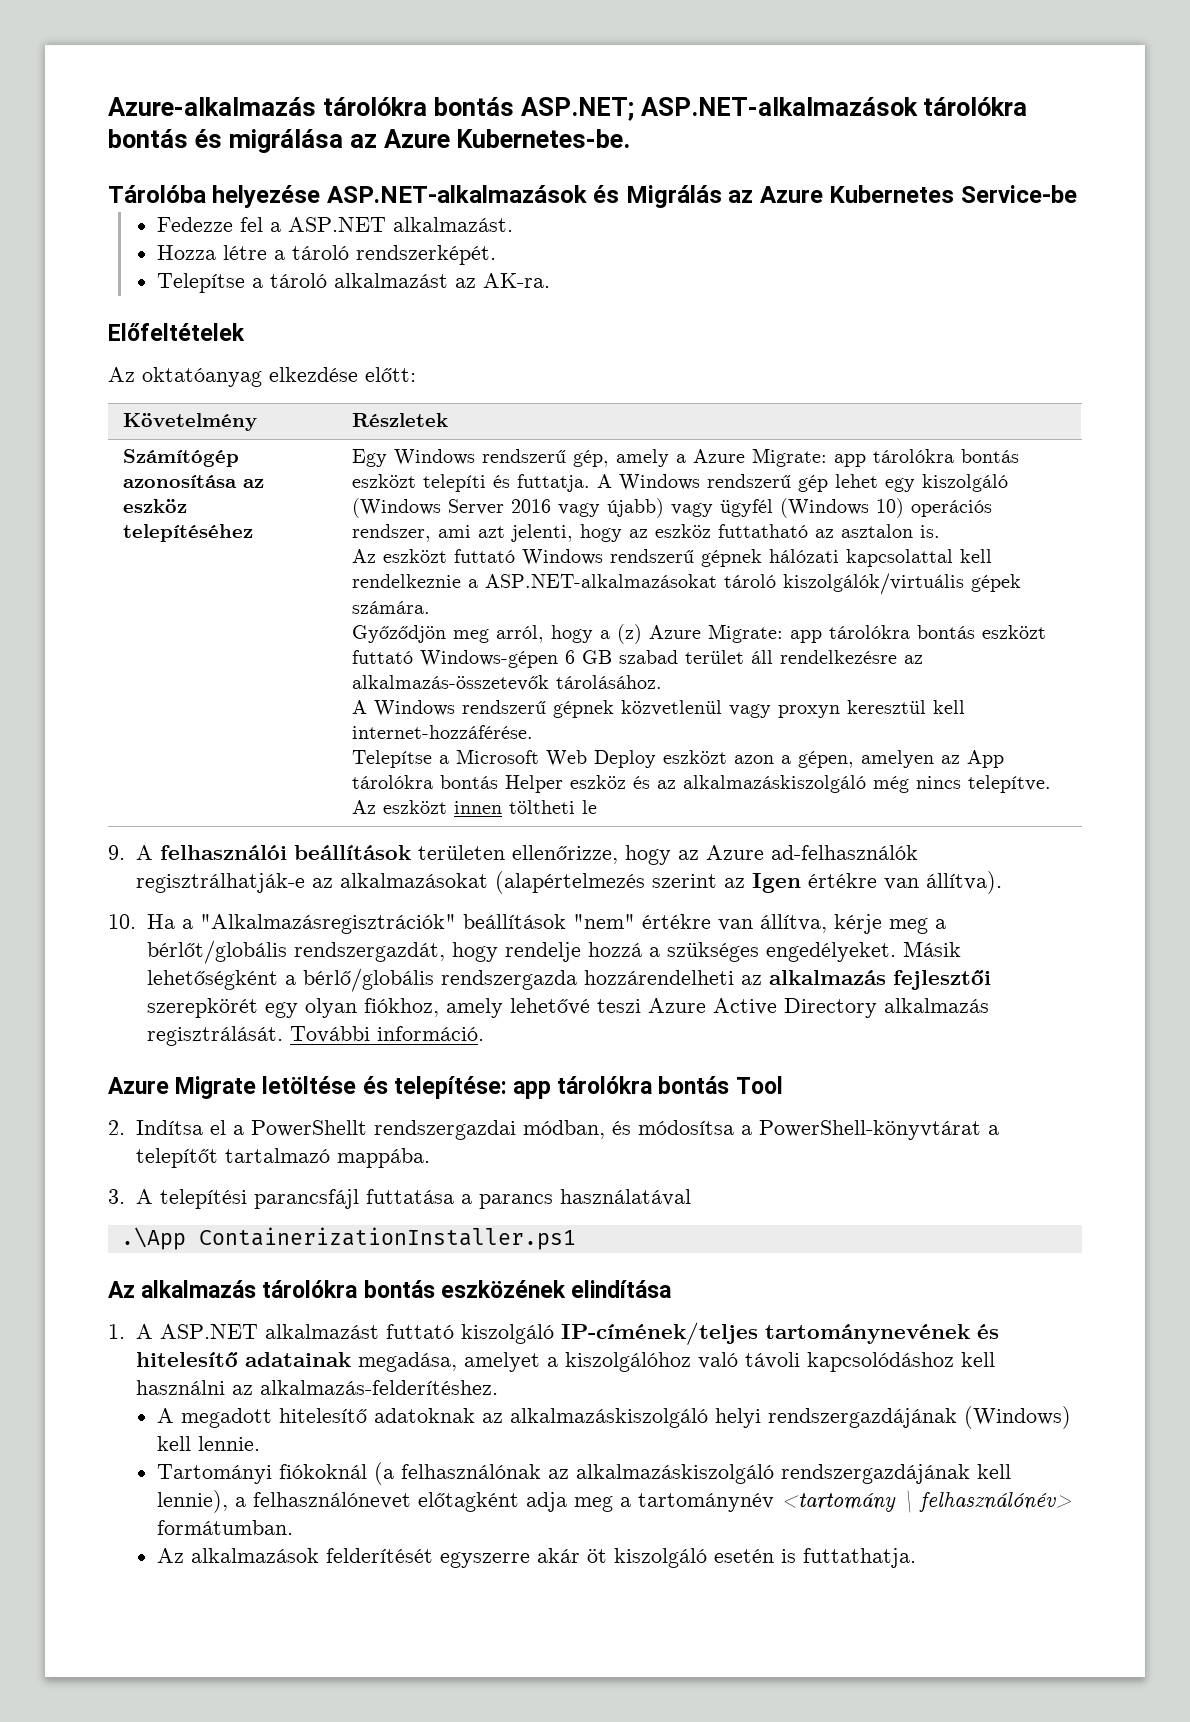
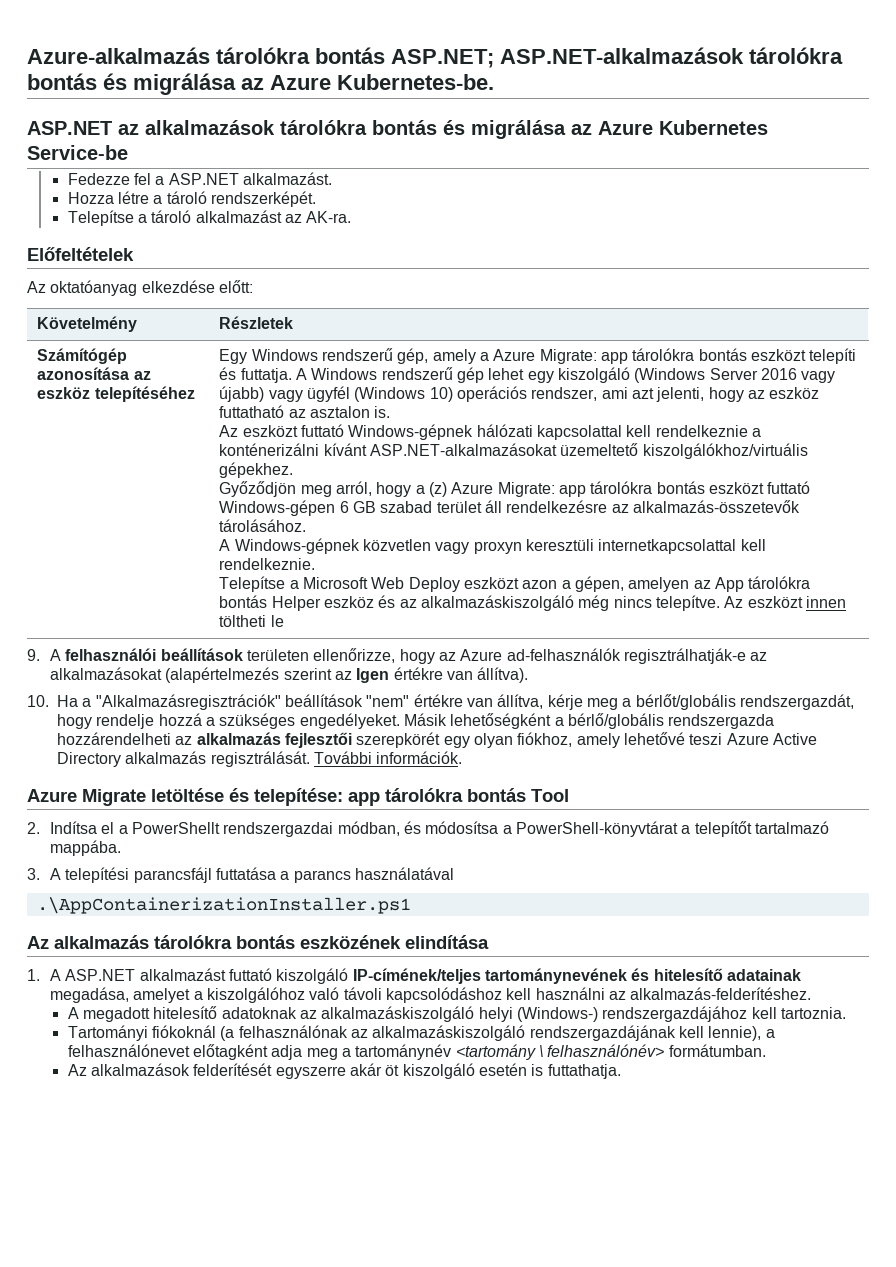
- Tárolóba helyezése ASP.NET-alkalmazások és Migrálás az Azure Kubernetes Service-be
+ ASP.NET az alkalmazások tárolókra bontás és migrálása az Azure Kubernetes Service-be
- Az eszközt futtató Windows rendszerű gépnek hálózati kapcsolattal kell rendelkeznie a ASP.NET-alkalmazásokat tároló kiszolgálók/virtuális gépek számára.
+ Az eszközt futtató Windows-gépnek hálózati kapcsolattal kell rendelkeznie a konténerizálni kívánt ASP.NET-alkalmazásokat üzemeltető kiszolgálókhoz/virtuális gépekhez.
- A Windows rendszerű gépnek közvetlenül vagy proxyn keresztül kell internet-hozzáférése.
+ A Windows-gépnek közvetlen vagy proxyn keresztüli internetkapcsolattal kell rendelkeznie.
- További információ.
+ További információk.
- .\App ContainerizationInstaller.ps1
+ .\AppContainerizationInstaller.ps1
- A megadott hitelesítő adatoknak az alkalmazáskiszolgáló helyi rendszergazdájának (Windows) kell lennie.
+ A megadott hitelesítő adatoknak az alkalmazáskiszolgáló helyi (Windows-) rendszergazdájához kell tartoznia.

